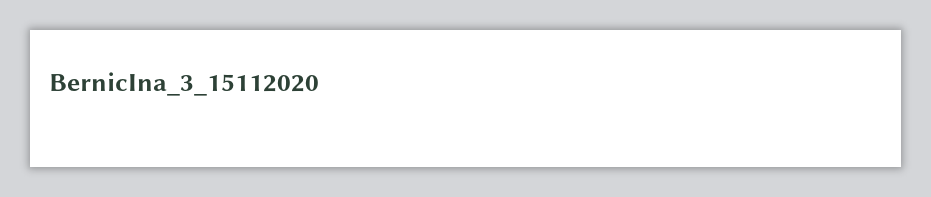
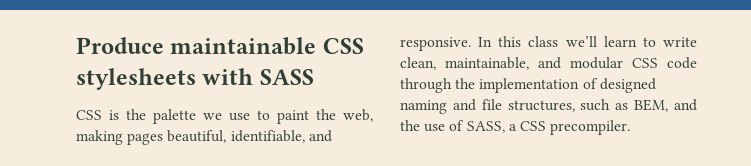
- BernicIna_3_15112020
+ Produce maintainable CSS stylesheets with SASS
+ CSS is the palette we use to paint the web, making pages beautiful, identifiable, and responsive. In this class we’ll learn to write clean, maintainable, and modular CSS code through the implementation of designed naming and file structures, such as BEM, and the use of SASS, a CSS precompiler.

